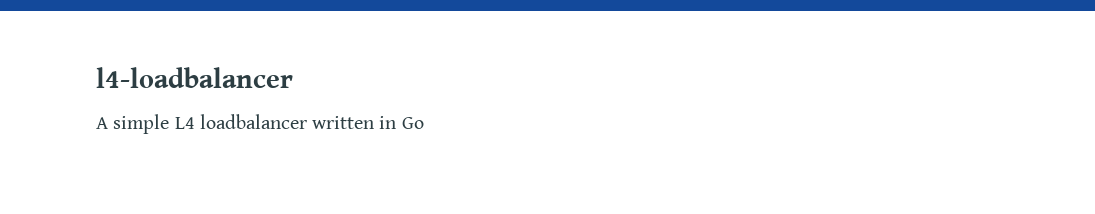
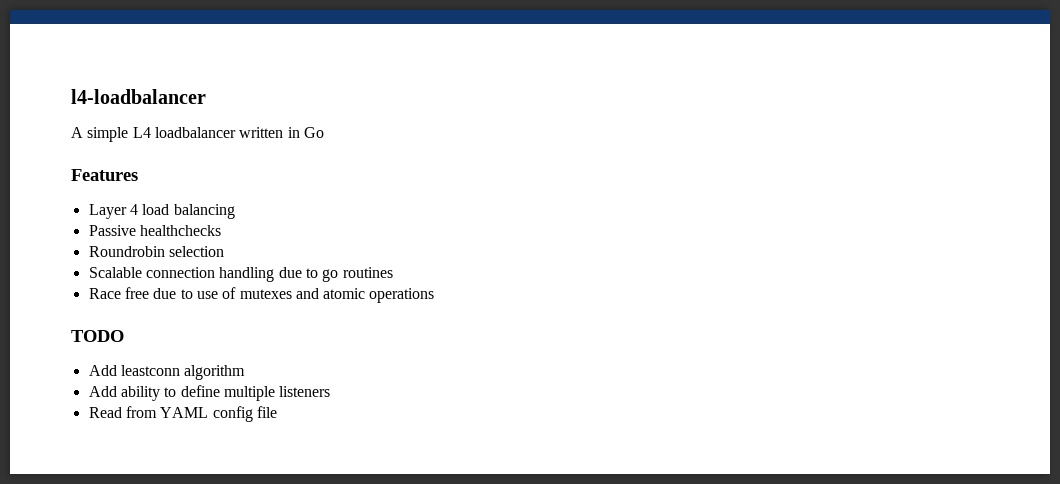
+ Features
+ Layer 4 load balancing
+ Passive healthchecks
+ Roundrobin selection
+ Scalable connection handling due to go routines
+ Race free due to use of mutexes and atomic operations
+ TODO
+ Add leastconn algorithm
+ Add ability to define multiple listeners
+ Read from YAML config file

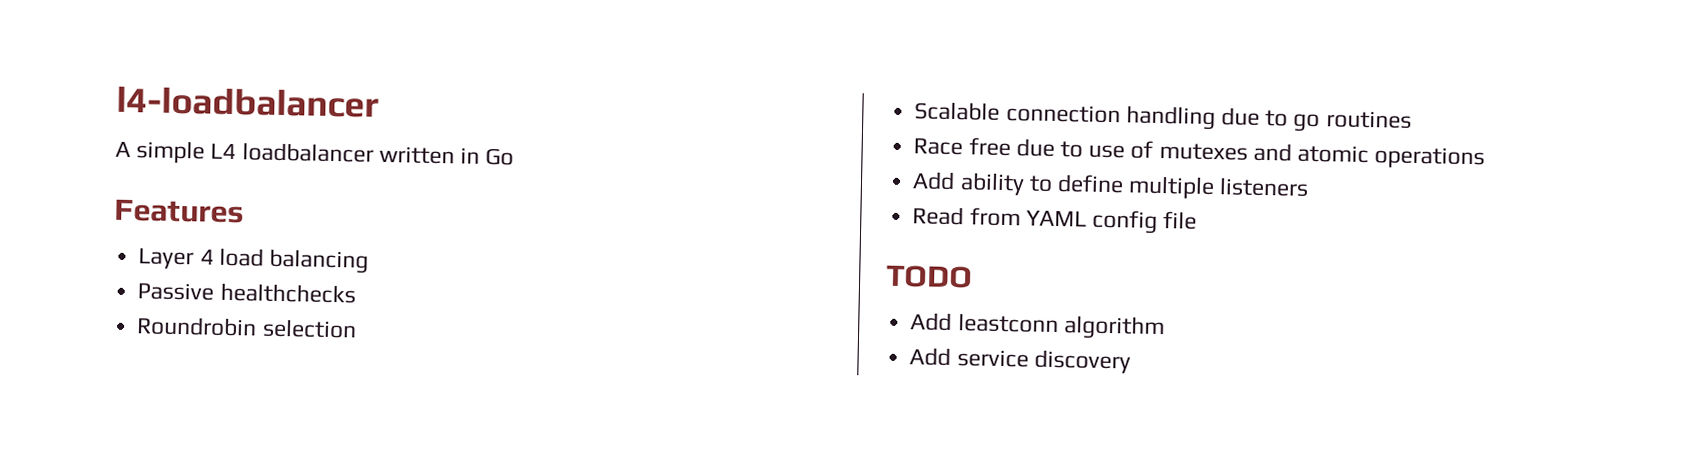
- TODO
- Add leastconn algorithm
+ TODO
+ Add leastconn algorithm
+ Add service discovery

